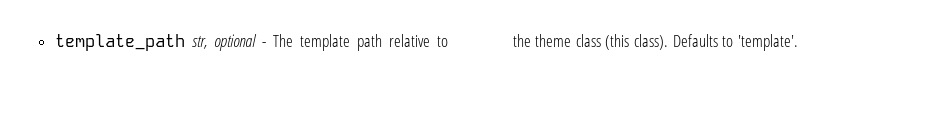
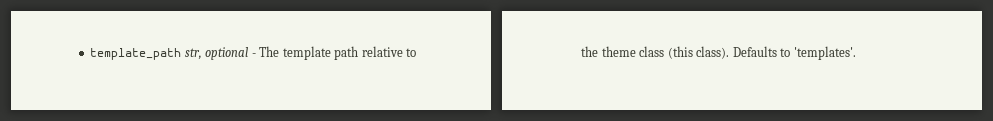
- Defaults to 'template'.
+ Defaults to 'templates'.

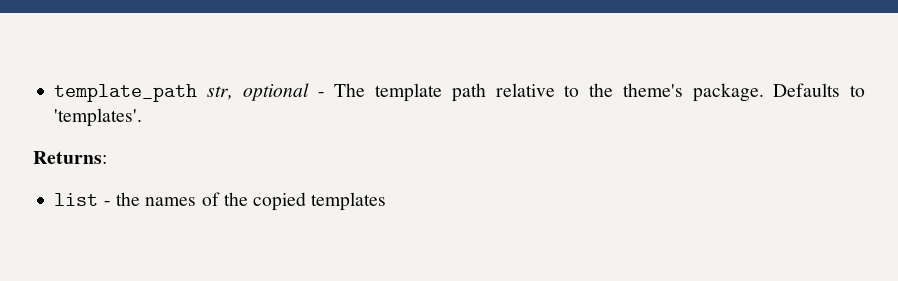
- template_path str, optional - The template path relative to the theme class (this class).
+ template_path str, optional - The template path relative to the theme's package.
+ Returns:
+ list - the names of the copied templates

